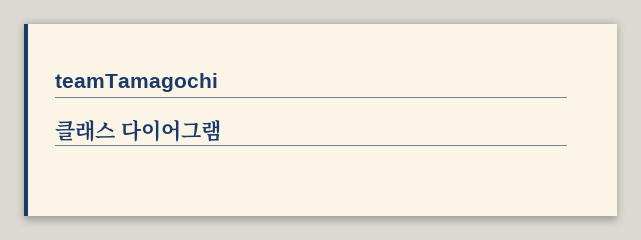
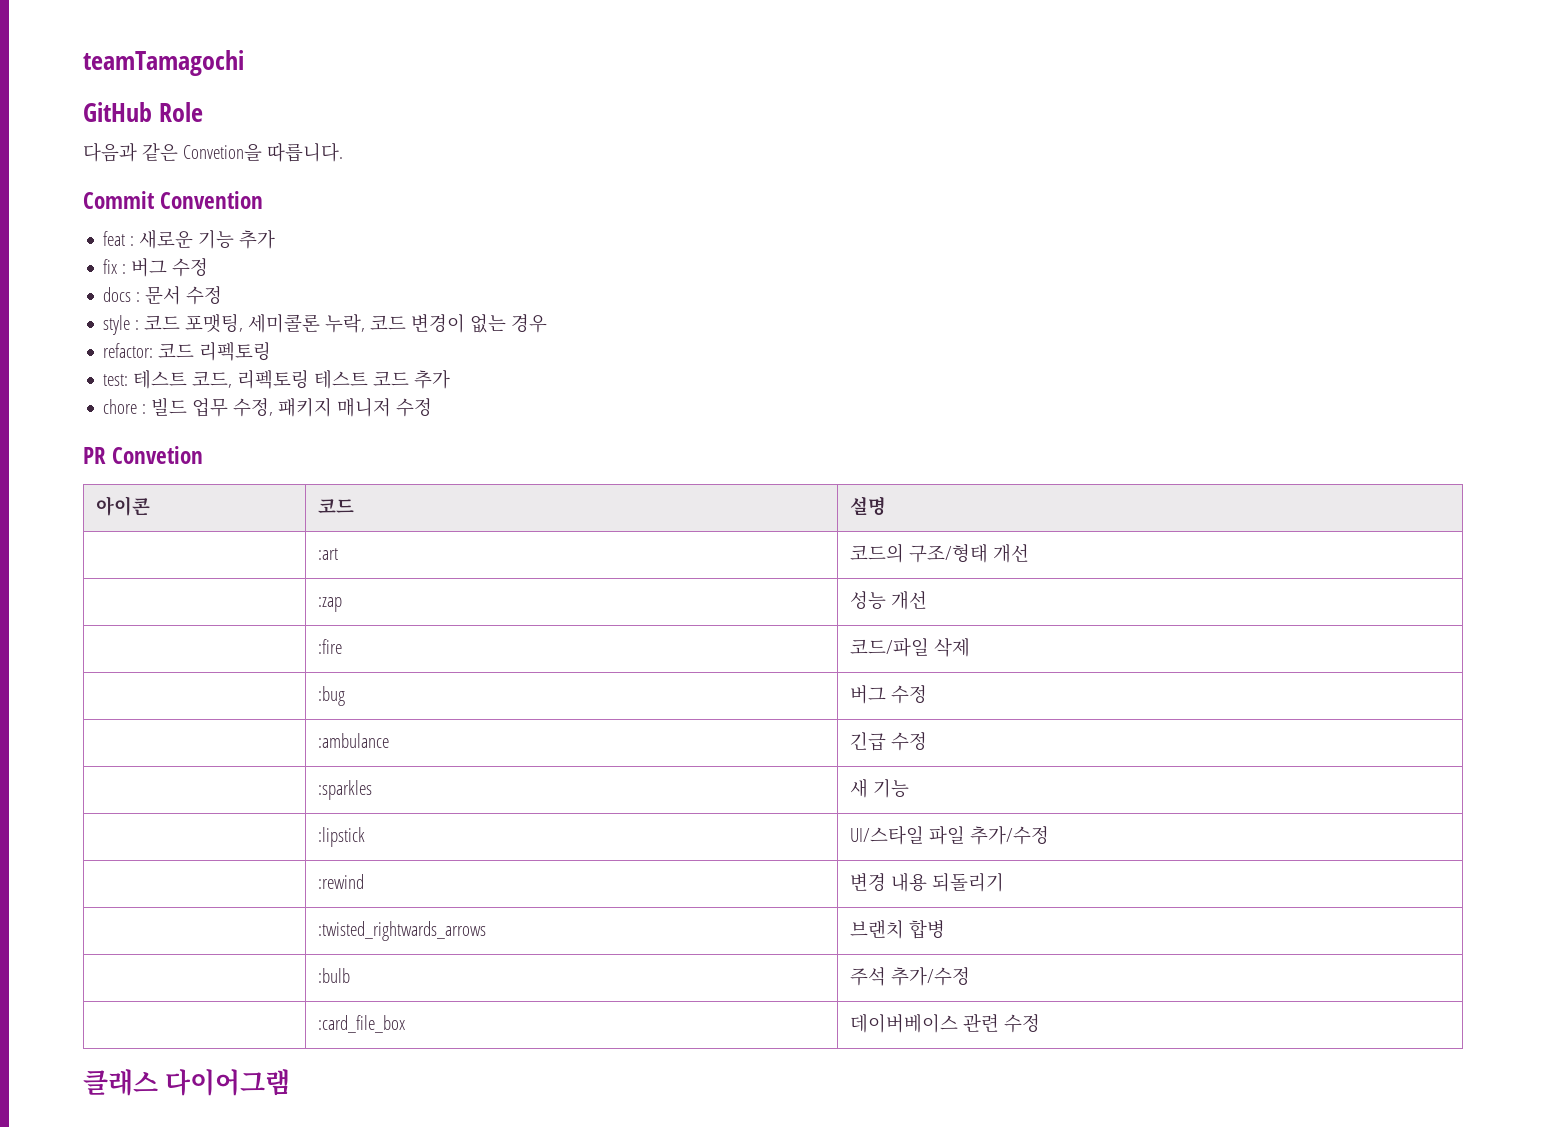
+ GitHub Role
+ 다음과 같은 Convetion을 따릅니다.
+ Commit Convention
+ feat : 새로운 기능 추가
+ fix : 버그 수정
+ docs : 문서 수정
+ style : 코드 포맷팅, 세미콜론 누락, 코드 변경이 없는 경우
+ refactor: 코드 리펙토링
+ test: 테스트 코드, 리펙토링 테스트 코드 추가
+ chore : 빌드 업무 수정, 패키지 매니저 수정
+ PR Convetion
+ 아이콘 | 코드 | 설명
+ | :art | 코드의 구조/형태 개선
+ | :zap | 성능 개선
+ | :fire | 코드/파일 삭제
+ | :bug | 버그 수정
+ | :ambulance | 긴급 수정
+ | :sparkles | 새 기능
+ | :lipstick | UI/스타일 파일 추가/수정
+ | :rewind | 변경 내용 되돌리기
+ | :twisted_rightwards_arrows | 브랜치 합병
+ | :bulb | 주석 추가/수정
+ | :card_file_box | 데이버베이스 관련 수정

